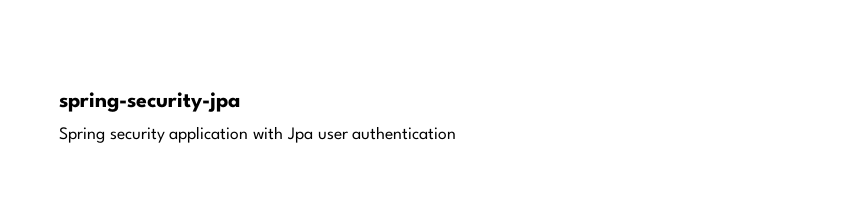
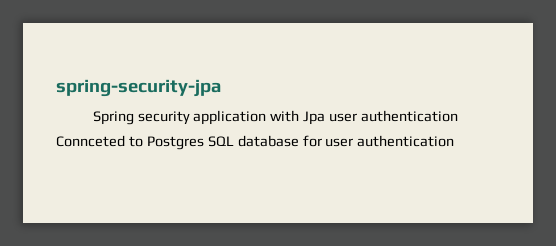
- Spring security application with Jpa user authentication
+ Spring security application with Jpa user authentication Connceted to Postgres SQL database for user authentication

